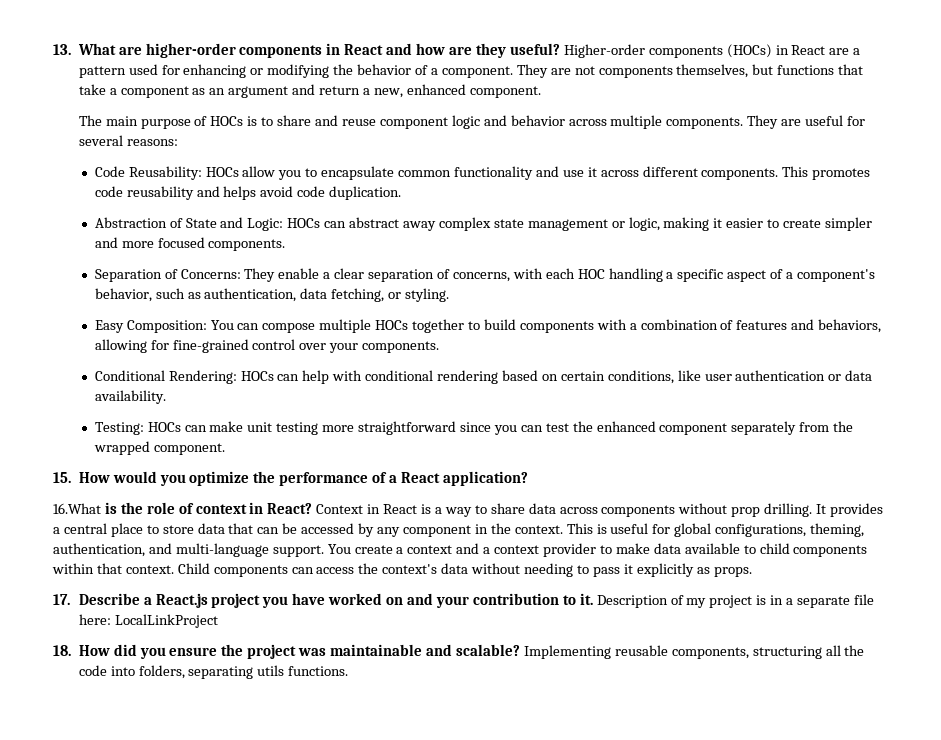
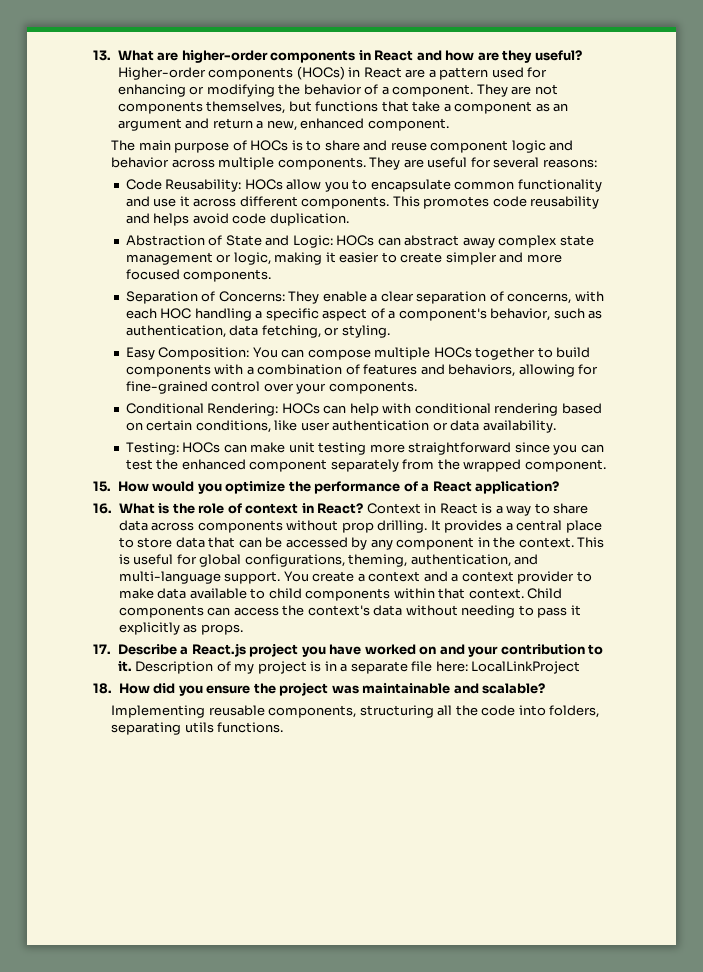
- 16.What is the role of context in React?
+ 16. What is the role of context in React?
- 18. How did you ensure the project was maintainable and scalable? Implementing reusable components, structuring all the code into folders, separating utils functions.
+ 18. How did you ensure the project was maintainable and scalable?
+ Implementing reusable components, structuring all the code into folders, separating utils functions.

